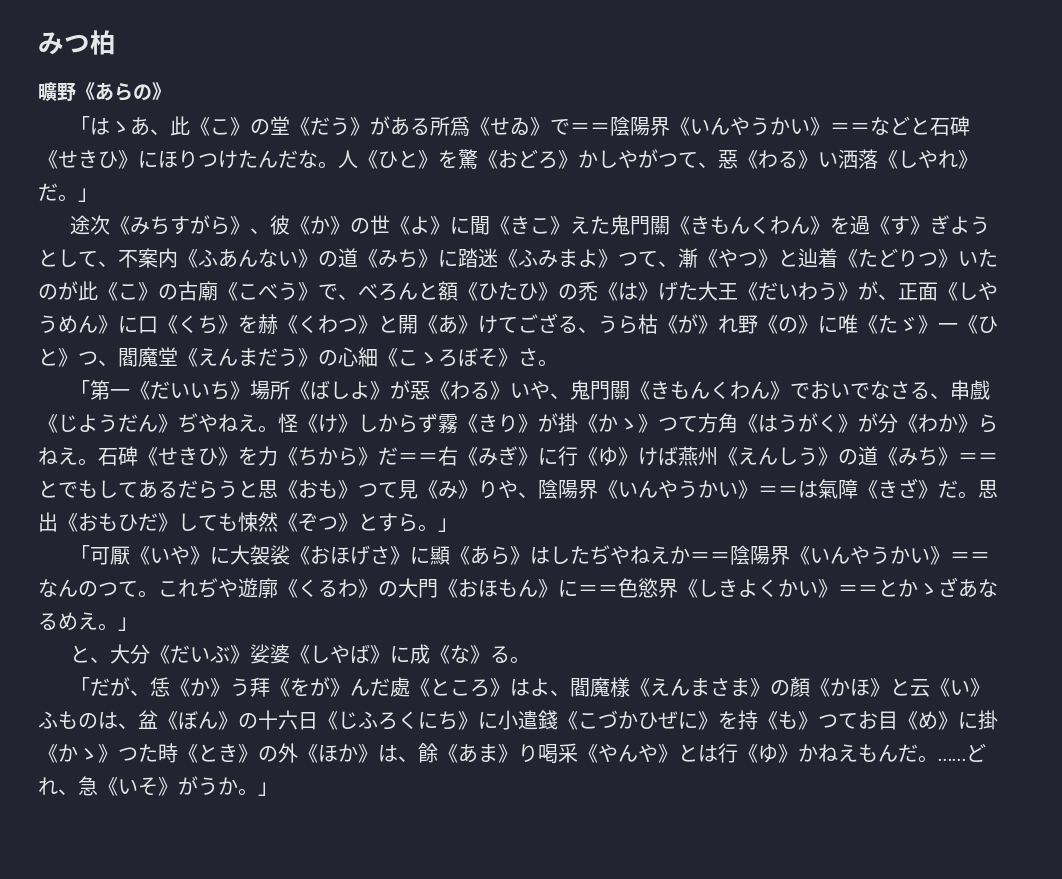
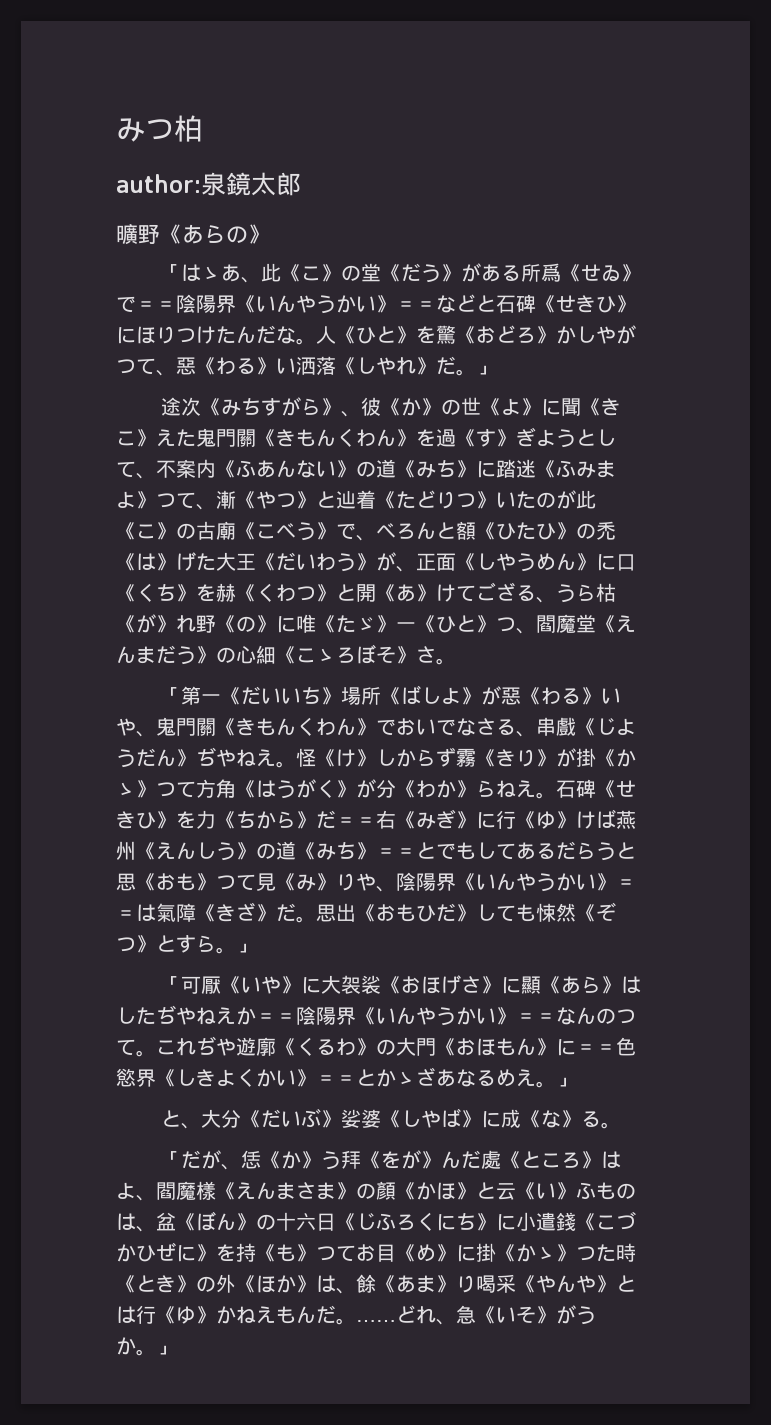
+ author:泉鏡太郎

